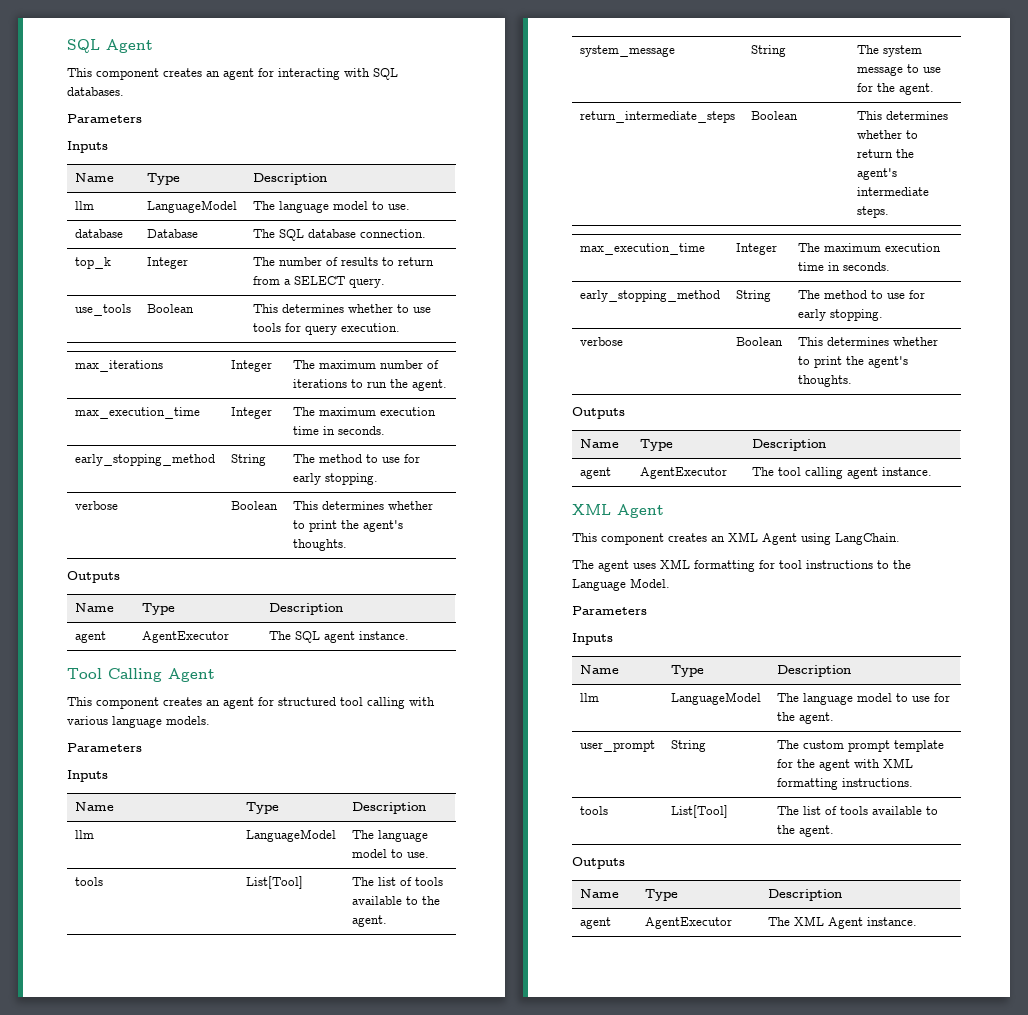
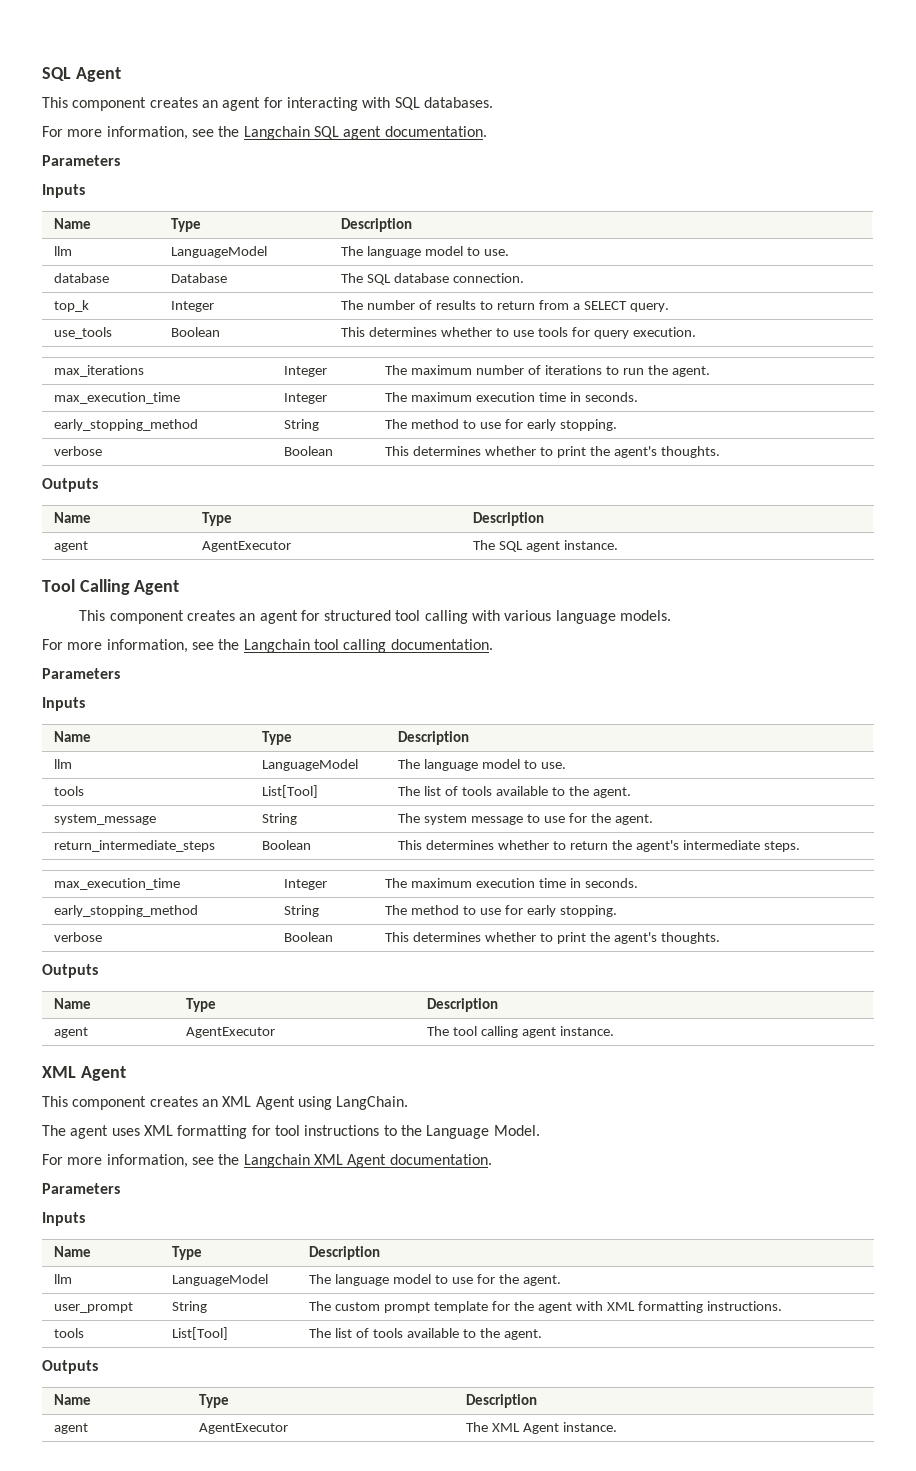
+ For more information, see the Langchain SQL agent documentation.
+ For more information, see the Langchain tool calling documentation.
+ For more information, see the Langchain XML Agent documentation.

